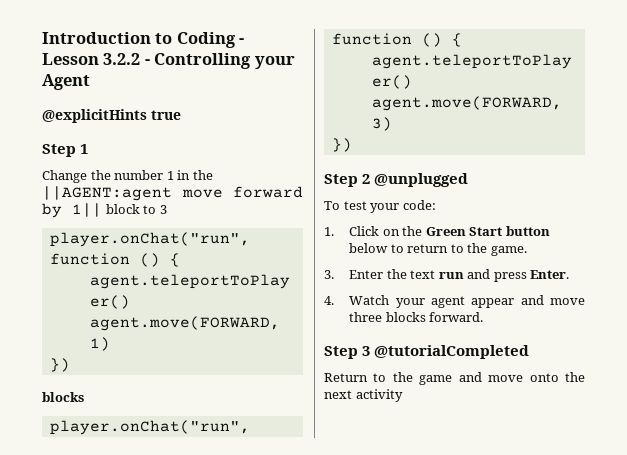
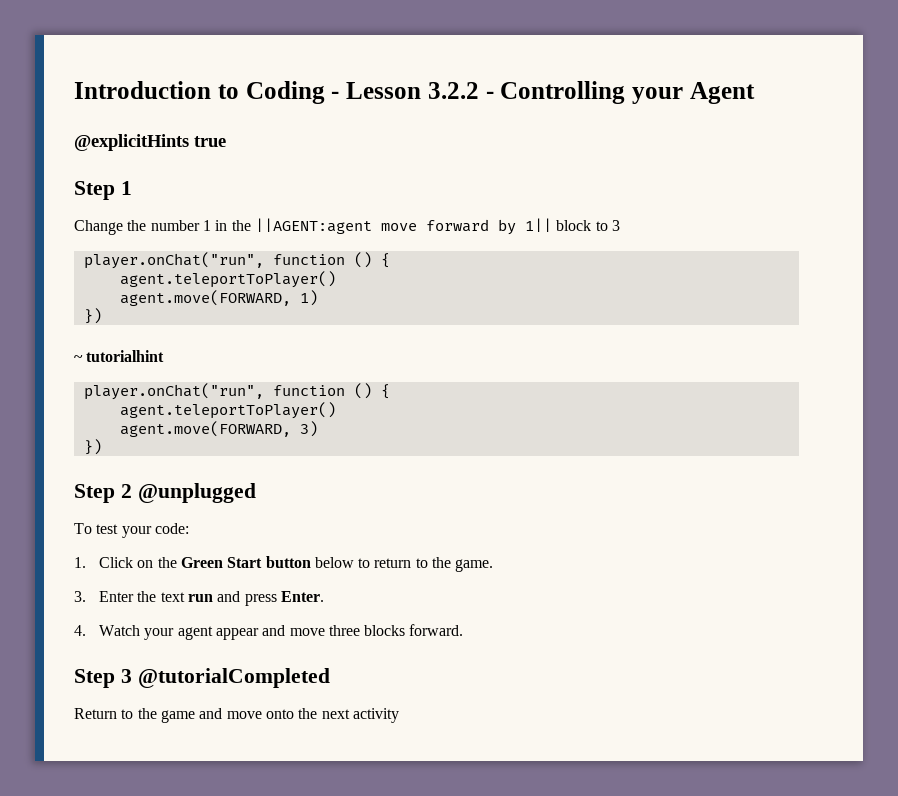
  agent.move(FORWARD, 1)
  })
- blocks
+ ~ tutorialhint

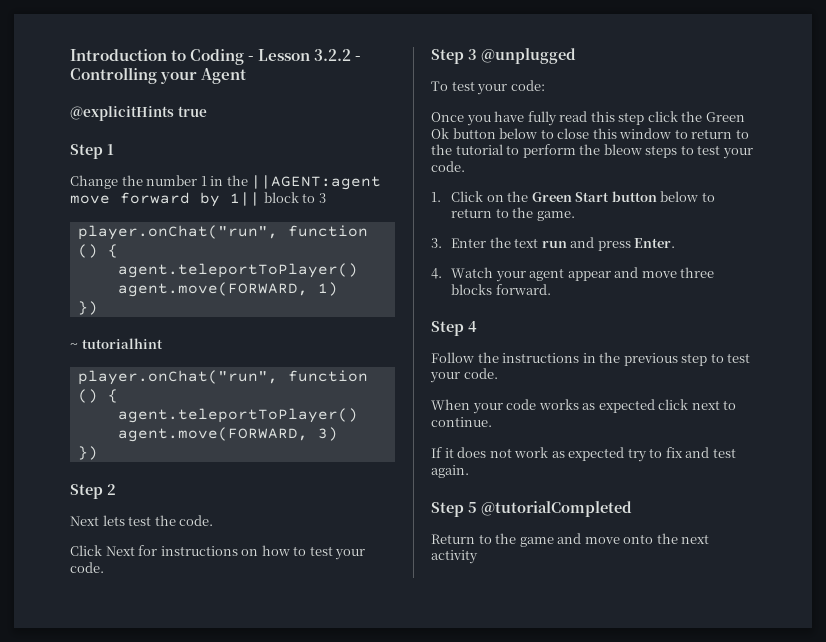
- Step 2 @unplugged
+ Step 2
+ Next lets test the code.
+ Click Next for instructions on how to test your code.
+ Step 3 @unplugged
+ Once you have fully read this step click the Green Ok button below to close this window to return to the tutorial to perform the bleow steps to test your code.
- Step 3 @tutorialCompleted
+ Step 4
+ Follow the instructions in the previous step to test your code.
+ When your code works as expected click next to continue.
+ If it does not work as expected try to fix and test again.
+ Step 5 @tutorialCompleted

